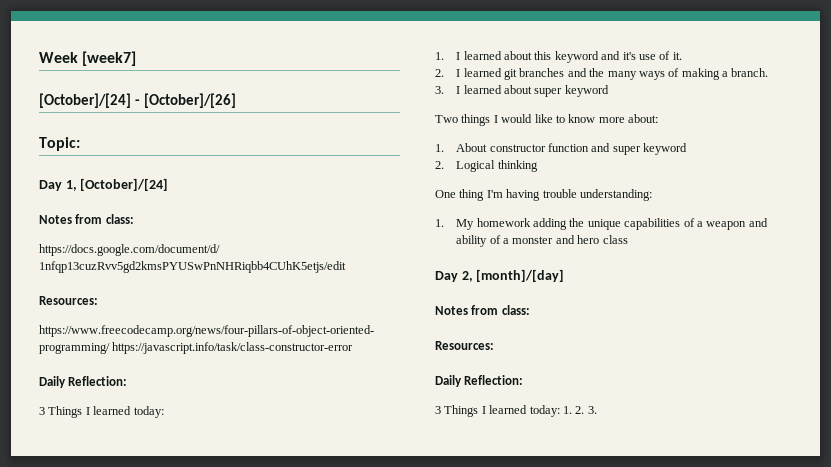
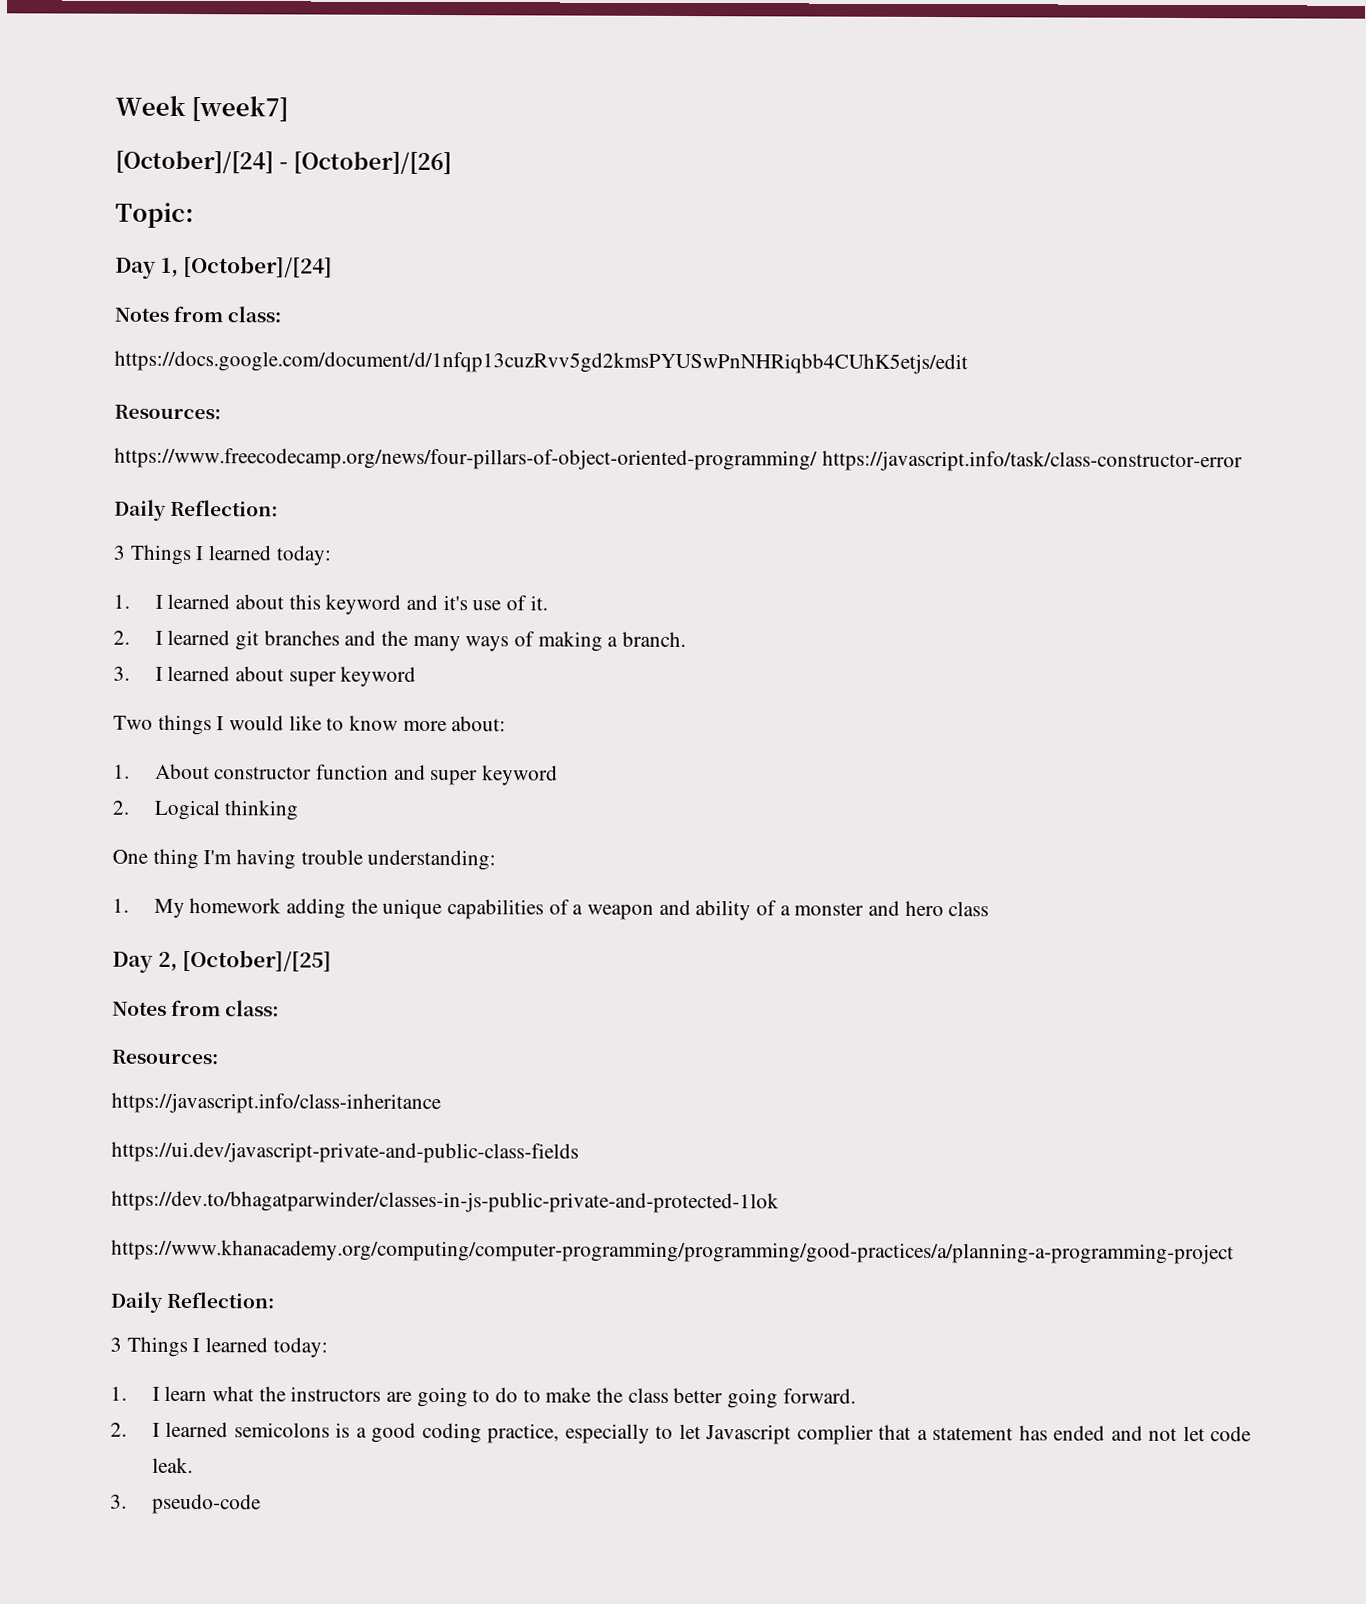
- Day 2, [month]/[day]
+ Day 2, [October]/[25]
  Notes from class:
  Resources:
+ https://javascript.info/class-inheritance
+ https://ui.dev/javascript-private-and-public-class-fields
+ https://dev.to/bhagatparwinder/classes-in-js-public-private-and-protected-1lok
+ https://www.khanacademy.org/computing/computer-programming/programming/good-practices/a/planning-a-programming-project
  Daily Reflection:
- 3 Things I learned today: 1. 2. 3.
+ 3 Things I learned today:
+ 1. I learn what the instructors are going to do to make the class better going forward.
+ 2. I learned semicolons is a good coding practice, especially to let Javascript complier that a statement has ended and not let code leak.
+ 3. pseudo-code

